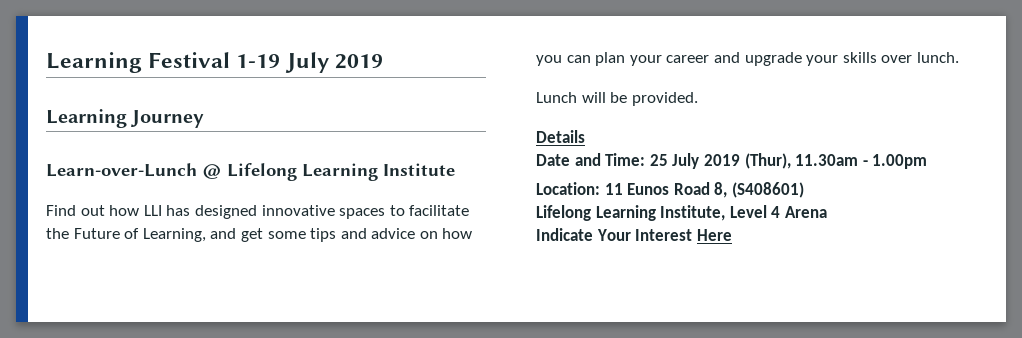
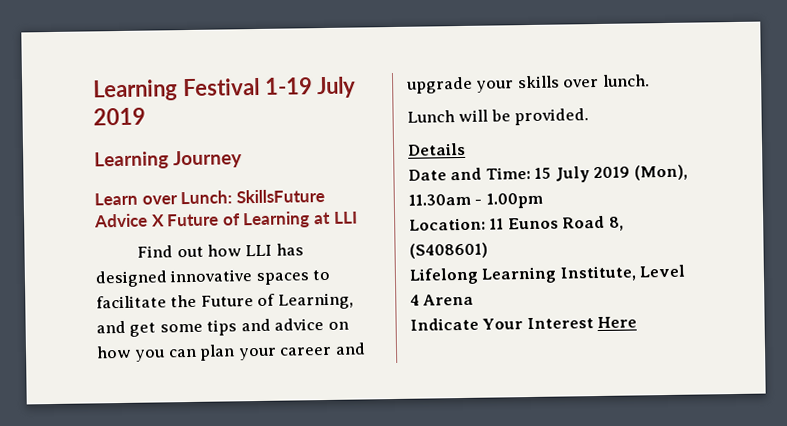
- Learn-over-Lunch @ Lifelong Learning Institute
+ Learn over Lunch: SkillsFuture Advice X Future of Learning at LLI
- Date and Time: 25 July 2019 (Thur), 11.30am - 1.00pm
+ Date and Time: 15 July 2019 (Mon), 11.30am - 1.00pm

